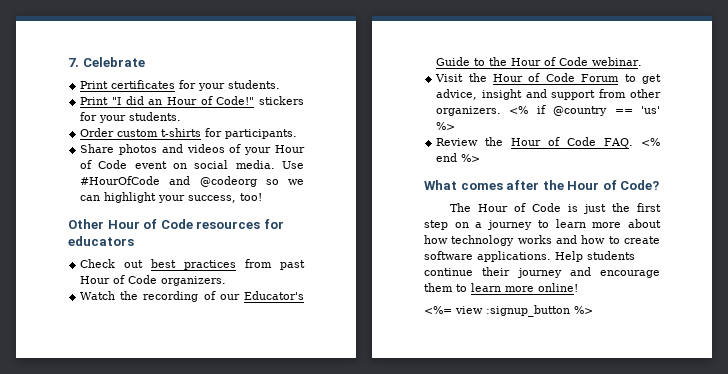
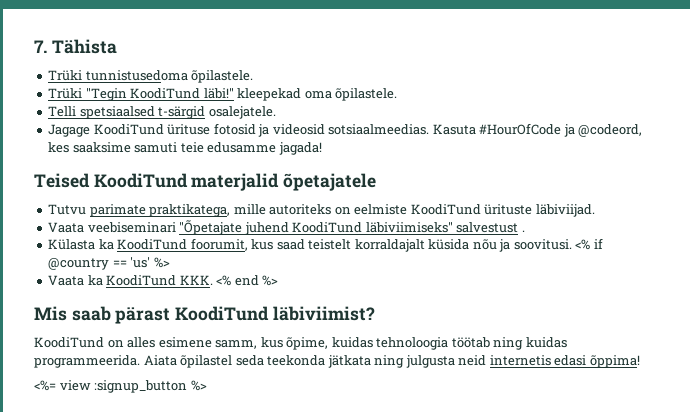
- 7. Celebrate
- Print certificates for your students.
- Print "I did an Hour of Code!" stickers for your students.
- Order custom t-shirts for participants.
- Share photos and videos of your Hour of Code event on social media. Use #HourOfCode and @codeorg so we can highlight your success, too!
- Other Hour of Code resources for educators
- Check out best practices from past Hour of Code organizers.
- Watch the recording of our Educator's Guide to the Hour of Code webinar.
- Visit the Hour of Code Forum to get advice, insight and support from other organizers.
+ 7. Tähista
+ Trüki tunnistusedoma õpilastele.
+ Trüki "Tegin KoodiTund läbi!" kleepekad oma õpilastele.
+ Telli spetsiaalsed t-särgid osalejatele.
+ Jagage KoodiTund ürituse fotosid ja videosid sotsiaalmeedias. Kasuta #HourOfCode ja @codeord, kes saaksime samuti teie edusamme jagada!
+ Teised KoodiTund materjalid õpetajatele
+ Tutvu parimate praktikatega, mille autoriteks on eelmiste KoodiTund ürituste läbiviijad.
+ Vaata veebiseminari "Õpetajate juhend KoodiTund läbiviimiseks" salvestust .
+ Külasta ka KoodiTund foorumit, kus saad teistelt korraldajalt küsida nõu ja soovitusi.
- Review the Hour of Code FAQ. <% end %>
- What comes after the Hour of Code?
- The Hour of Code is just the first step on a journey to learn more about how technology works and how to create software applications. Help students continue their journey and encourage them to learn more online!
+ Vaata ka KoodiTund KKK. <% end %>
+ Mis saab pärast KoodiTund läbiviimist?
+ KoodiTund on alles esimene samm, kus õpime, kuidas tehnoloogia töötab ning kuidas programmeerida. Aiata õpilastel seda teekonda jätkata ning julgusta neid internetis edasi õppima!

